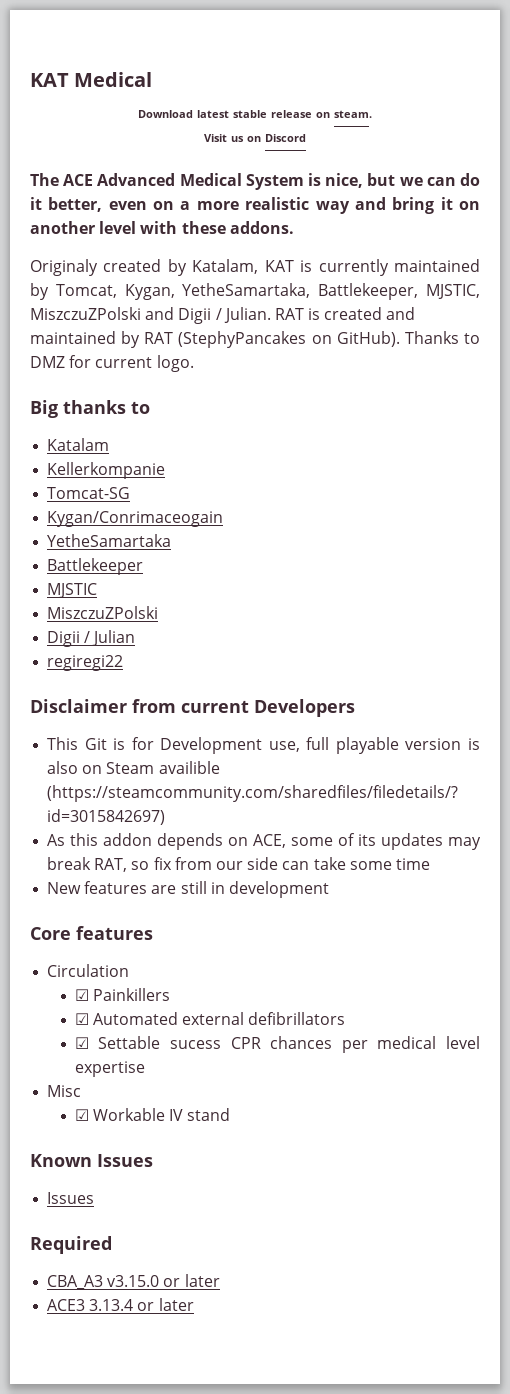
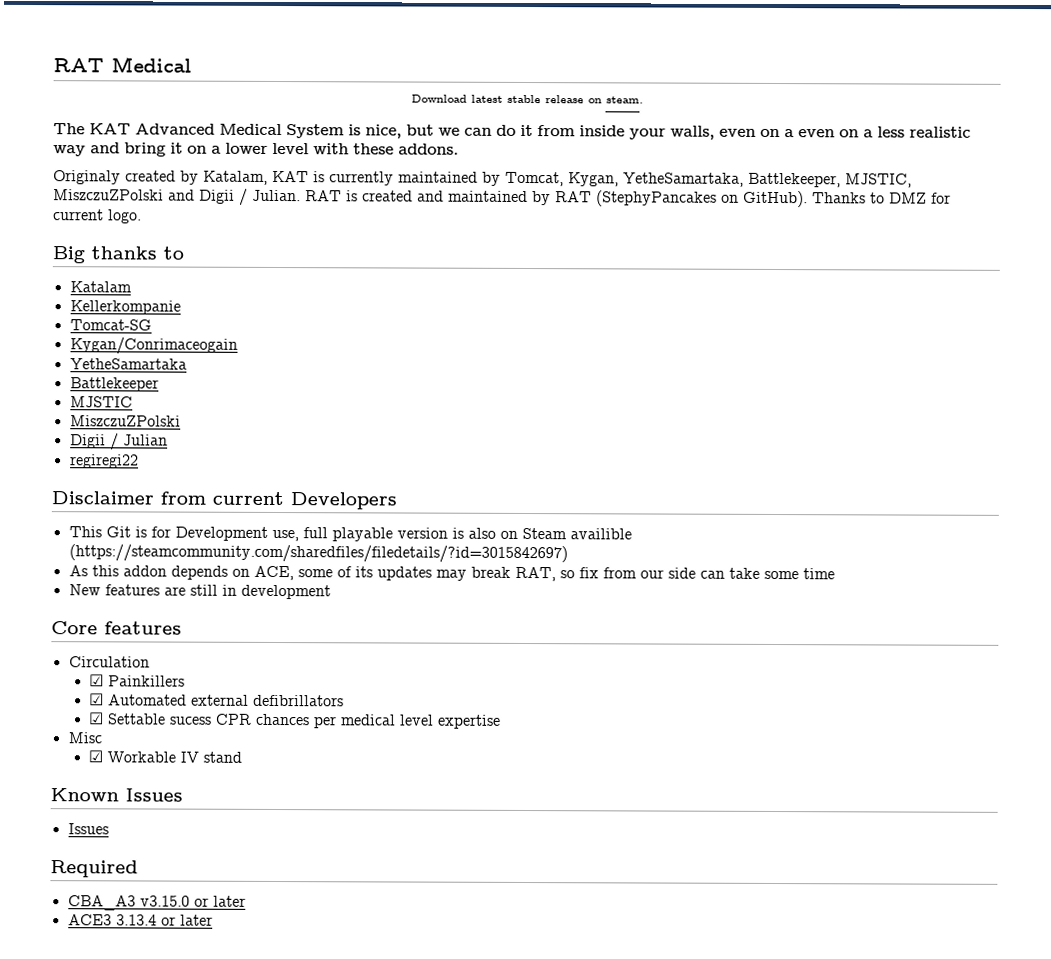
- KAT Medical
+ RAT Medical
- Visit us on Discord
- The ACE Advanced Medical System is nice, but we can do it better, even on a more realistic way and bring it on another level with these addons.
+ The KAT Advanced Medical System is nice, but we can do it from inside your walls, even on a even on a less realistic way and bring it on a lower level with these addons.

